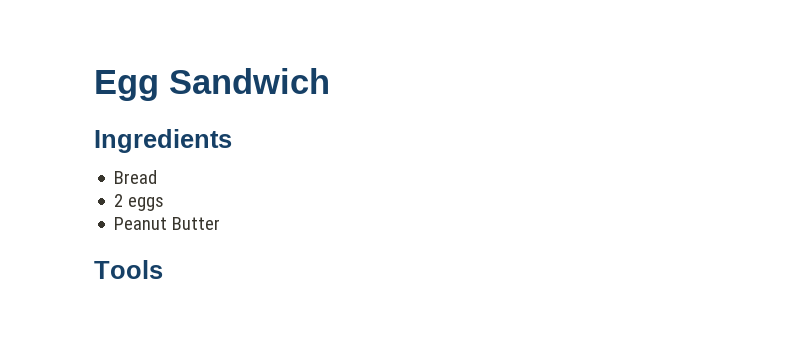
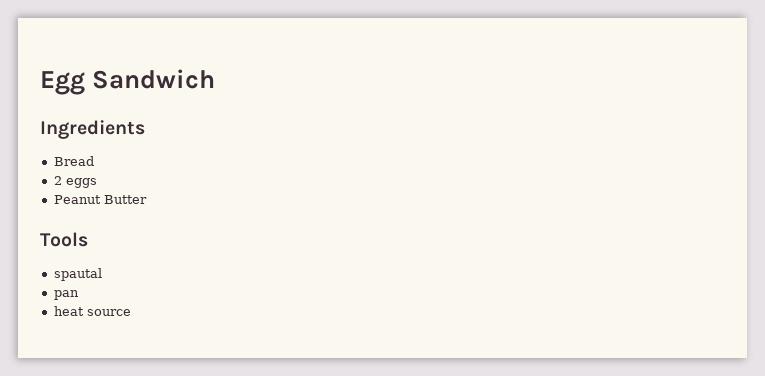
+ spautal
+ pan
+ heat source

